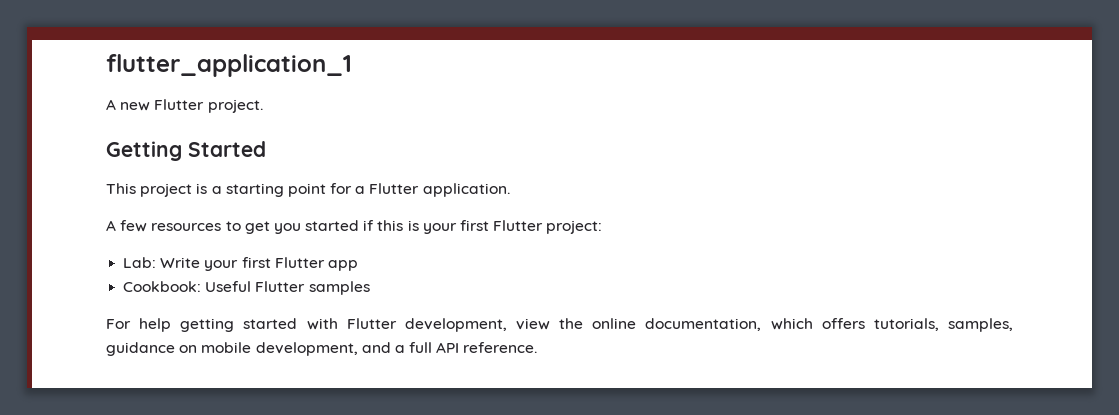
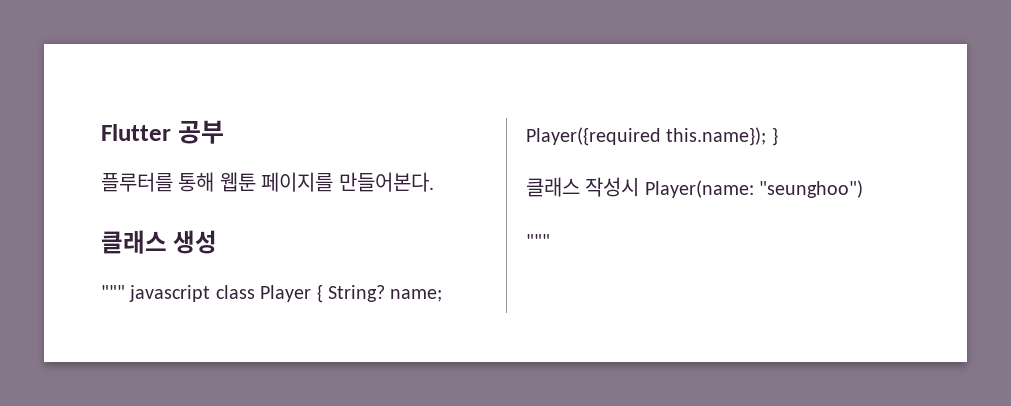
- flutter_application_1
- A new Flutter project.
- Getting Started
- This project is a starting point for a Flutter application.
- A few resources to get you started if this is your first Flutter project:
- Lab: Write your first Flutter app
- Cookbook: Useful Flutter samples
- For help getting started with Flutter development, view the online documentation, which offers tutorials, samples, guidance on mobile development, and a full API reference.
+ Flutter 공부
+ 플루터를 통해 웹툰 페이지를 만들어본다.
+ 클래스 생성
+ """ javascript class Player { String? name; Player({required this.name}); }
+ 클래스 작성시 Player(name: "seunghoo")
+ """

